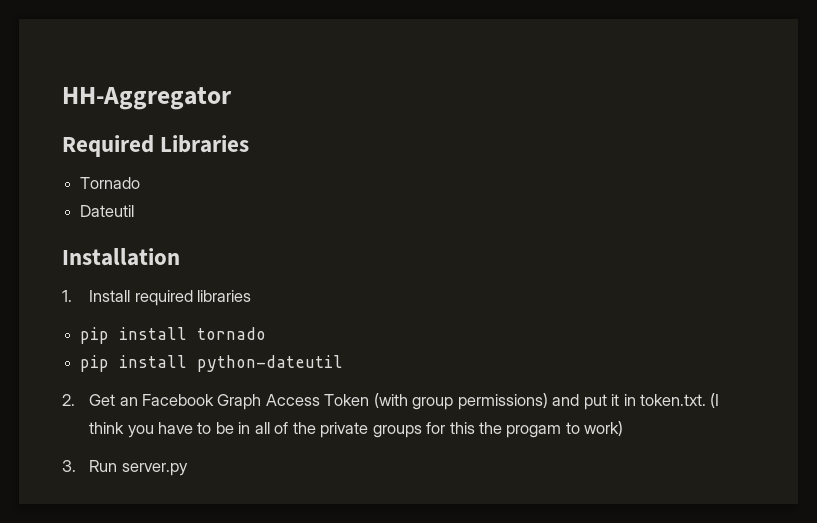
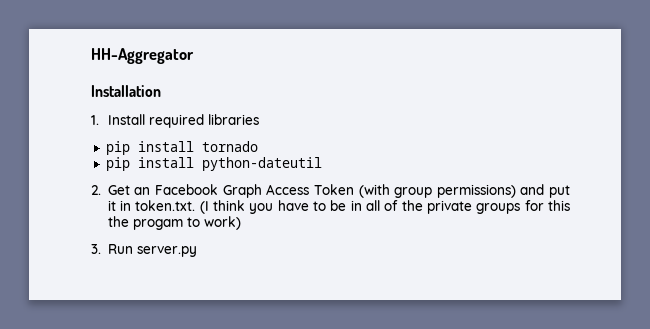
- Required Libraries
- Tornado
- Dateutil

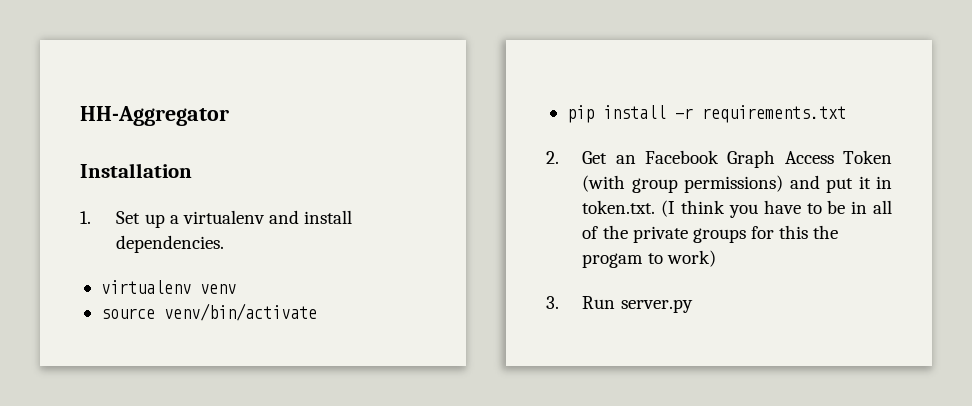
- 1. Install required libraries
- pip install tornado
- pip install python-dateutil
+ 1. Set up a virtualenv and install dependencies.
+ virtualenv venv
+ source venv/bin/activate
+ pip install -r requirements.txt

